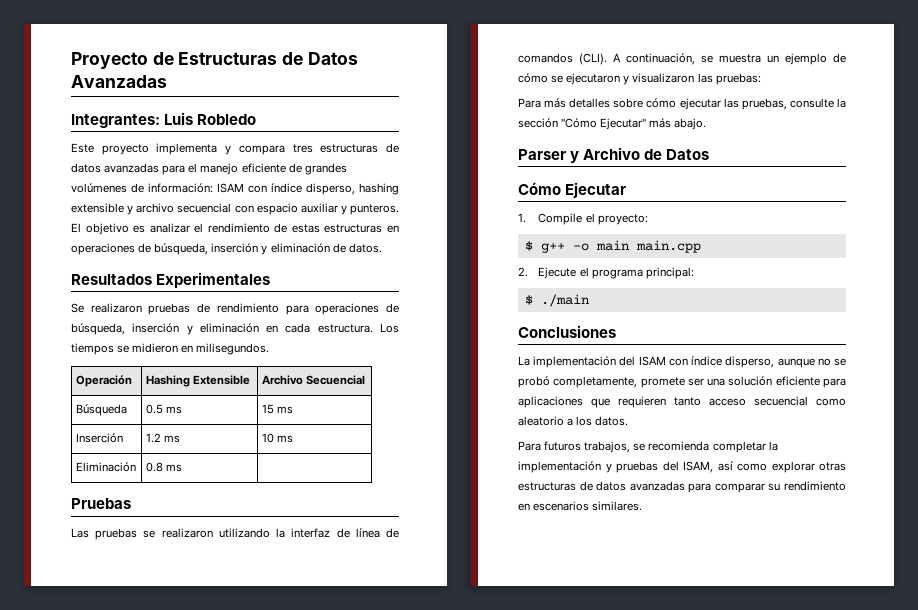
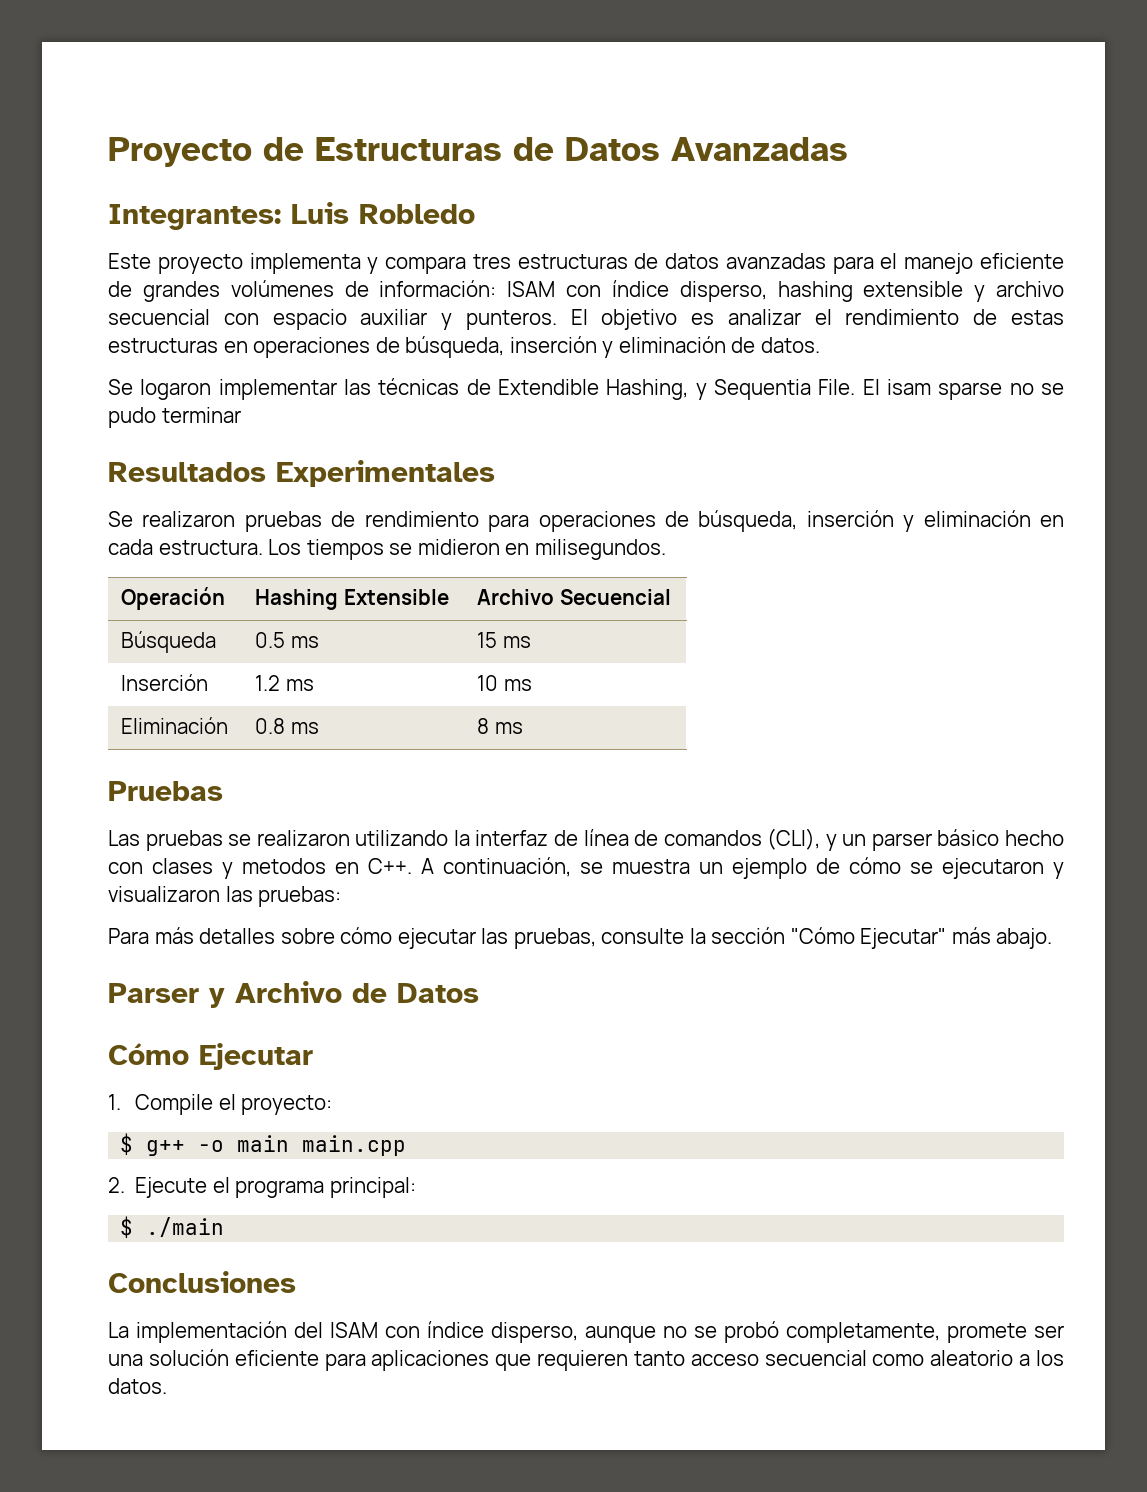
+ Se logaron implementar las técnicas de Extendible Hashing, y Sequentia File. El isam sparse no se pudo terminar
- Eliminación | 0.8 ms |
+ Eliminación | 0.8 ms | 8 ms
- Las pruebas se realizaron utilizando la interfaz de línea de comandos (CLI). A continuación, se muestra un ejemplo de cómo se ejecutaron y visualizaron las pruebas:
+ Las pruebas se realizaron utilizando la interfaz de línea de comandos (CLI), y un parser básico hecho con clases y metodos en C++. A continuación, se muestra un ejemplo de cómo se ejecutaron y visualizaron las pruebas:
- Para futuros trabajos, se recomienda completar la implementación y pruebas del ISAM, así como explorar otras estructuras de datos avanzadas para comparar su rendimiento en escenarios similares.

